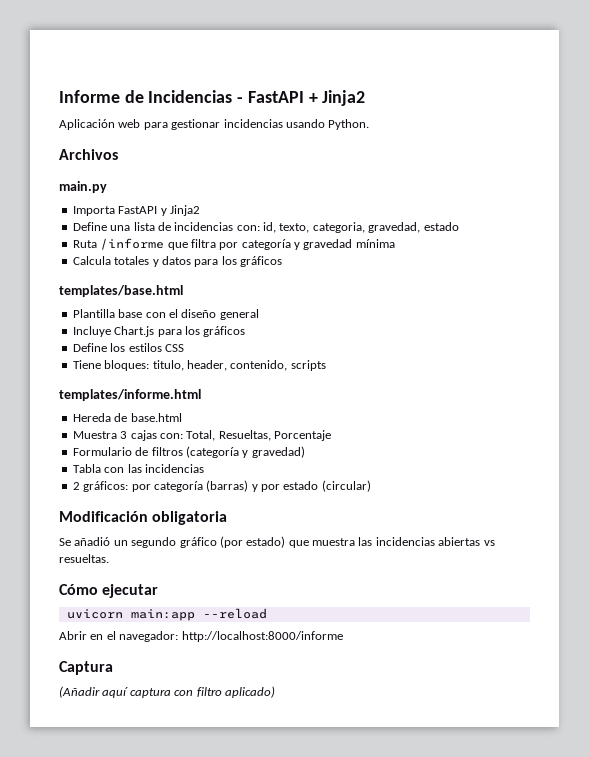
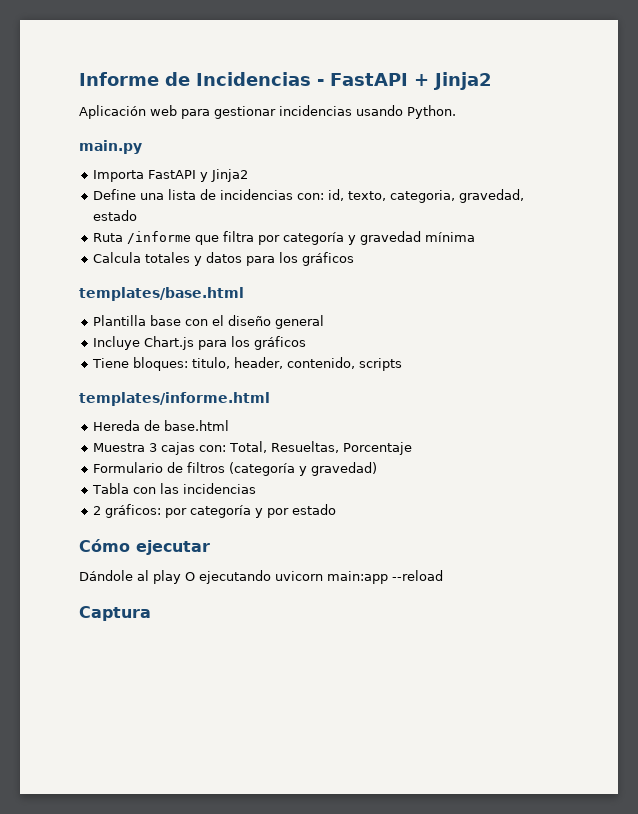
- Archivos
- Define los estilos CSS
- 2 gráficos: por categoría (barras) y por estado (circular)
- Modificación obligatoria
- Se añadió un segundo gráfico (por estado) que muestra las incidencias abiertas vs resueltas.
+ 2 gráficos: por categoría y por estado
  Cómo ejecutar
- uvicorn main:app --reload
- Abrir en el navegador: http://localhost:8000/informe
+ Dándole al play O ejecutando uvicorn main:app --reload
  Captura
- (Añadir aquí captura con filtro aplicado)

